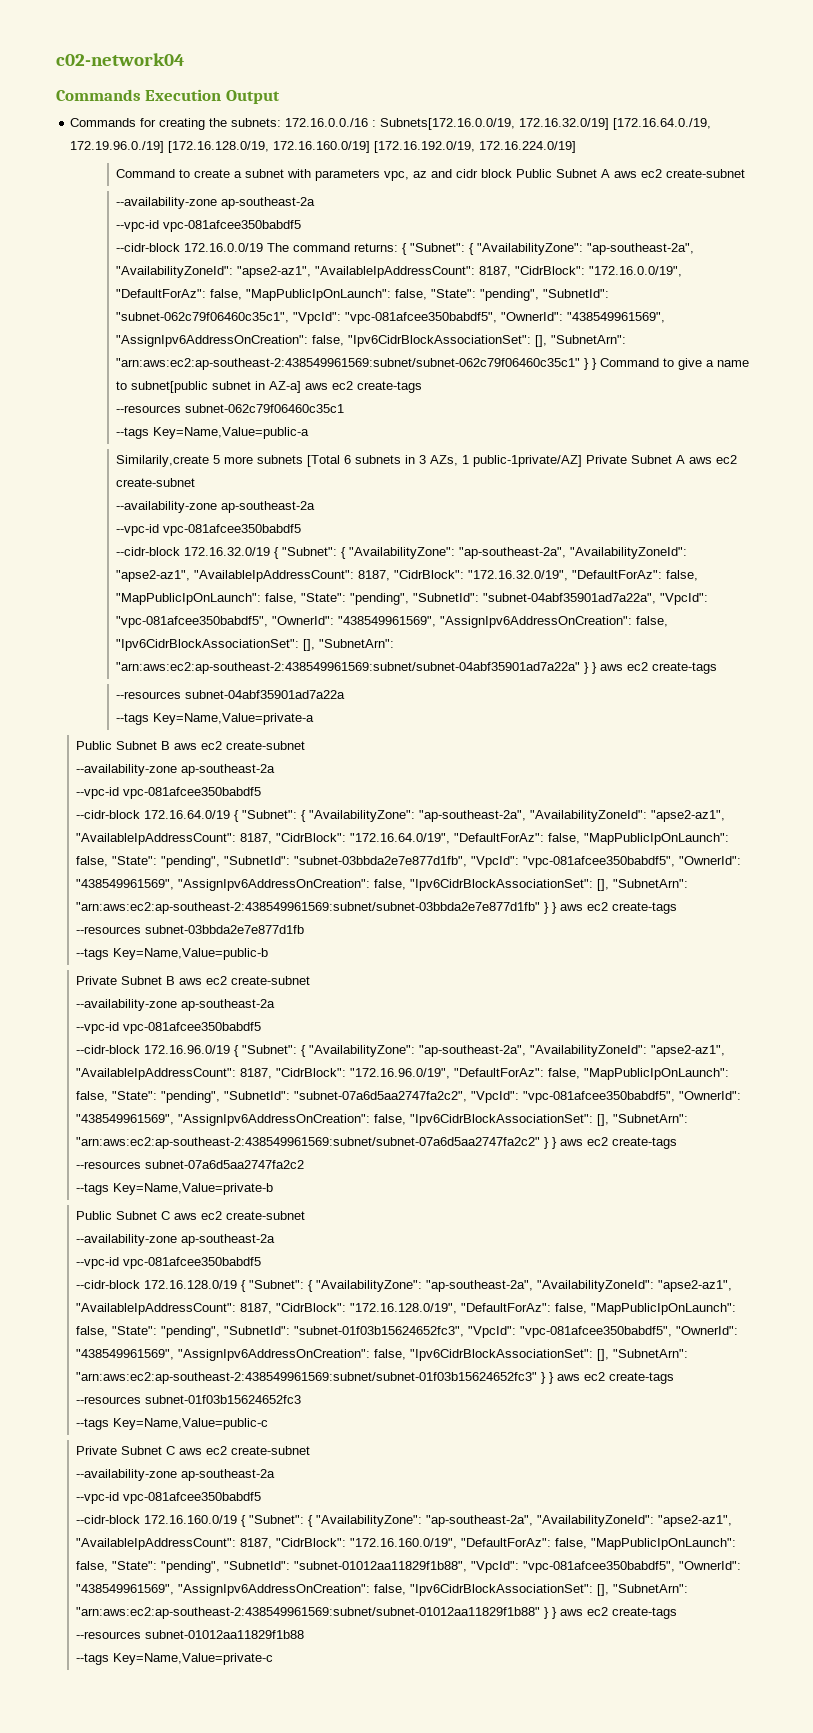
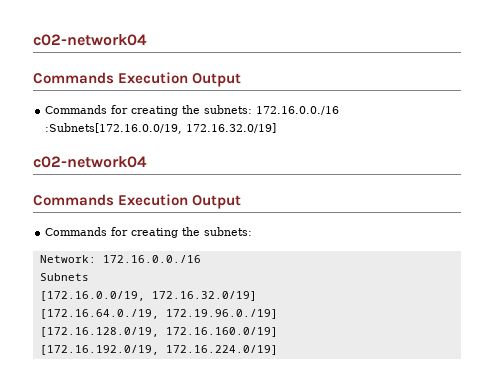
- Commands for creating the subnets: 172.16.0.0./16 : Subnets[172.16.0.0/19, 172.16.32.0/19] [172.16.64.0./19, 172.19.96.0./19] [172.16.128.0/19, 172.16.160.0/19] [172.16.192.0/19, 172.16.224.0/19]
+ Commands for creating the subnets: 172.16.0.0./16 :Subnets[172.16.0.0/19, 172.16.32.0/19]
+ c02-network04
+ Commands Execution Output
+ Commands for creating the subnets:
+ Network: 172.16.0.0./16
+ Subnets
+ [172.16.0.0/19, 172.16.32.0/19]
+ [172.16.64.0./19, 172.19.96.0./19]
+ [172.16.128.0/19, 172.16.160.0/19]
+ [172.16.192.0/19, 172.16.224.0/19]
- Command to create a subnet with parameters vpc, az and cidr block Public Subnet A aws ec2 create-subnet
- --availability-zone ap-southeast-2a
- --vpc-id vpc-081afcee350babdf5
- --cidr-block 172.16.0.0/19 The command returns: { "Subnet": { "AvailabilityZone": "ap-southeast-2a", "AvailabilityZoneId": "apse2-az1", "AvailableIpAddressCount": 8187, "CidrBlock": "172.16.0.0/19", "DefaultForAz": false, "MapPublicIpOnLaunch": false, "State": "pending", "SubnetId": "subnet-062c79f06460c35c1", "VpcId": "vpc-081afcee350babdf5", "OwnerId": "438549961569", "AssignIpv6AddressOnCreation": false, "Ipv6CidrBlockAssociationSet": [], "SubnetArn": "arn:aws:ec2:ap-southeast-2:438549961569:subnet/subnet-062c79f06460c35c1" } } Command to give a name to subnet[public subnet in AZ-a] aws ec2 create-tags
- --resources subnet-062c79f06460c35c1
- --tags Key=Name,Value=public-a
- Similarily,create 5 more subnets [Total 6 subnets in 3 AZs, 1 public-1private/AZ] Private Subnet A aws ec2 create-subnet
- --availability-zone ap-southeast-2a
- --vpc-id vpc-081afcee350babdf5
- --cidr-block 172.16.32.0/19 { "Subnet": { "AvailabilityZone": "ap-southeast-2a", "AvailabilityZoneId": "apse2-az1", "AvailableIpAddressCount": 8187, "CidrBlock": "172.16.32.0/19", "DefaultForAz": false, "MapPublicIpOnLaunch": false, "State": "pending", "SubnetId": "subnet-04abf35901ad7a22a", "VpcId": "vpc-081afcee350babdf5", "OwnerId": "438549961569", "AssignIpv6AddressOnCreation": false, "Ipv6CidrBlockAssociationSet": [], "SubnetArn": "arn:aws:ec2:ap-southeast-2:438549961569:subnet/subnet-04abf35901ad7a22a" } } aws ec2 create-tags
- --resources subnet-04abf35901ad7a22a
- --tags Key=Name,Value=private-a
- Public Subnet B aws ec2 create-subnet
- --availability-zone ap-southeast-2a
- --vpc-id vpc-081afcee350babdf5
- --cidr-block 172.16.64.0/19 { "Subnet": { "AvailabilityZone": "ap-southeast-2a", "AvailabilityZoneId": "apse2-az1", "AvailableIpAddressCount": 8187, "CidrBlock": "172.16.64.0/19", "DefaultForAz": false, "MapPublicIpOnLaunch": false, "State": "pending", "SubnetId": "subnet-03bbda2e7e877d1fb", "VpcId": "vpc-081afcee350babdf5", "OwnerId": "438549961569", "AssignIpv6AddressOnCreation": false, "Ipv6CidrBlockAssociationSet": [], "SubnetArn": "arn:aws:ec2:ap-southeast-2:438549961569:subnet/subnet-03bbda2e7e877d1fb" } } aws ec2 create-tags
- --resources subnet-03bbda2e7e877d1fb
- --tags Key=Name,Value=public-b
- Private Subnet B aws ec2 create-subnet
- --availability-zone ap-southeast-2a
- --vpc-id vpc-081afcee350babdf5
- --cidr-block 172.16.96.0/19 { "Subnet": { "AvailabilityZone": "ap-southeast-2a", "AvailabilityZoneId": "apse2-az1", "AvailableIpAddressCount": 8187, "CidrBlock": "172.16.96.0/19", "DefaultForAz": false, "MapPublicIpOnLaunch": false, "State": "pending", "SubnetId": "subnet-07a6d5aa2747fa2c2", "VpcId": "vpc-081afcee350babdf5", "OwnerId": "438549961569", "AssignIpv6AddressOnCreation": false, "Ipv6CidrBlockAssociationSet": [], "SubnetArn": "arn:aws:ec2:ap-southeast-2:438549961569:subnet/subnet-07a6d5aa2747fa2c2" } } aws ec2 create-tags
- --resources subnet-07a6d5aa2747fa2c2
- --tags Key=Name,Value=private-b
- Public Subnet C aws ec2 create-subnet
- --availability-zone ap-southeast-2a
- --vpc-id vpc-081afcee350babdf5
- --cidr-block 172.16.128.0/19 { "Subnet": { "AvailabilityZone": "ap-southeast-2a", "AvailabilityZoneId": "apse2-az1", "AvailableIpAddressCount": 8187, "CidrBlock": "172.16.128.0/19", "DefaultForAz": false, "MapPublicIpOnLaunch": false, "State": "pending", "SubnetId": "subnet-01f03b15624652fc3", "VpcId": "vpc-081afcee350babdf5", "OwnerId": "438549961569", "AssignIpv6AddressOnCreation": false, "Ipv6CidrBlockAssociationSet": [], "SubnetArn": "arn:aws:ec2:ap-southeast-2:438549961569:subnet/subnet-01f03b15624652fc3" } } aws ec2 create-tags
- --resources subnet-01f03b15624652fc3
- --tags Key=Name,Value=public-c
- Private Subnet C aws ec2 create-subnet
- --availability-zone ap-southeast-2a
- --vpc-id vpc-081afcee350babdf5
- --cidr-block 172.16.160.0/19 { "Subnet": { "AvailabilityZone": "ap-southeast-2a", "AvailabilityZoneId": "apse2-az1", "AvailableIpAddressCount": 8187, "CidrBlock": "172.16.160.0/19", "DefaultForAz": false, "MapPublicIpOnLaunch": false, "State": "pending", "SubnetId": "subnet-01012aa11829f1b88", "VpcId": "vpc-081afcee350babdf5", "OwnerId": "438549961569", "AssignIpv6AddressOnCreation": false, "Ipv6CidrBlockAssociationSet": [], "SubnetArn": "arn:aws:ec2:ap-southeast-2:438549961569:subnet/subnet-01012aa11829f1b88" } } aws ec2 create-tags
- --resources subnet-01012aa11829f1b88
- --tags Key=Name,Value=private-c

